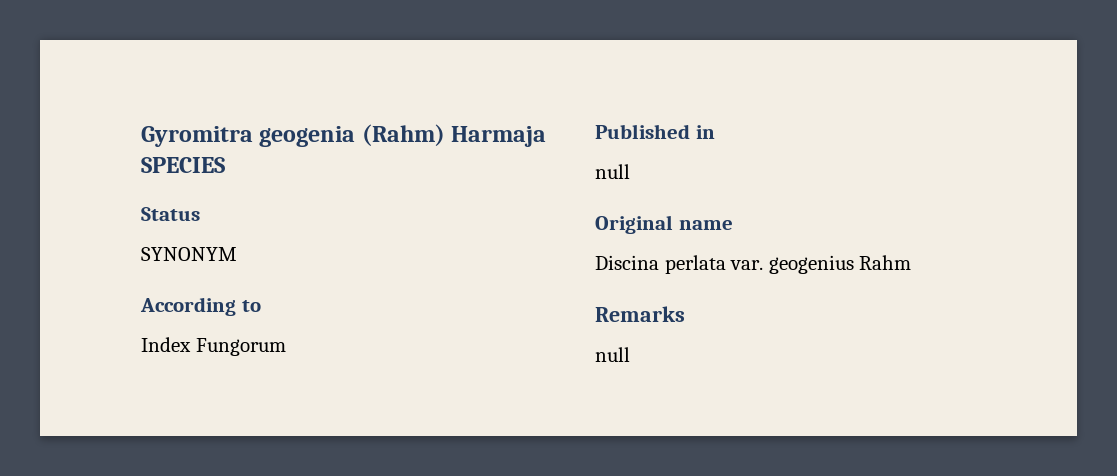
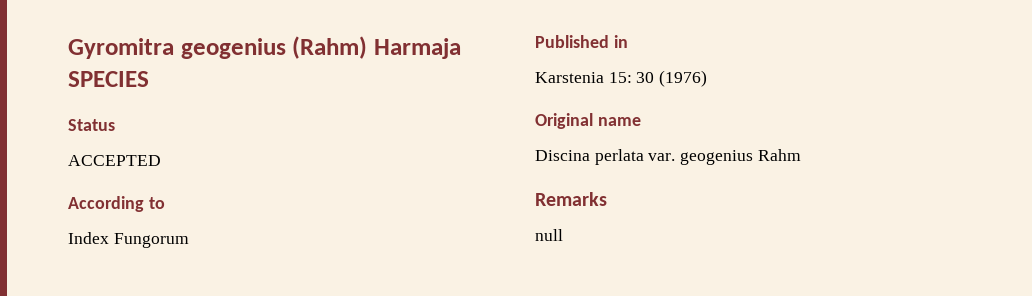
- Gyromitra geogenia (Rahm) Harmaja SPECIES
+ Gyromitra geogenius (Rahm) Harmaja SPECIES
- SYNONYM
+ ACCEPTED
  Published in
- null
+ Karstenia 15: 30 (1976)

